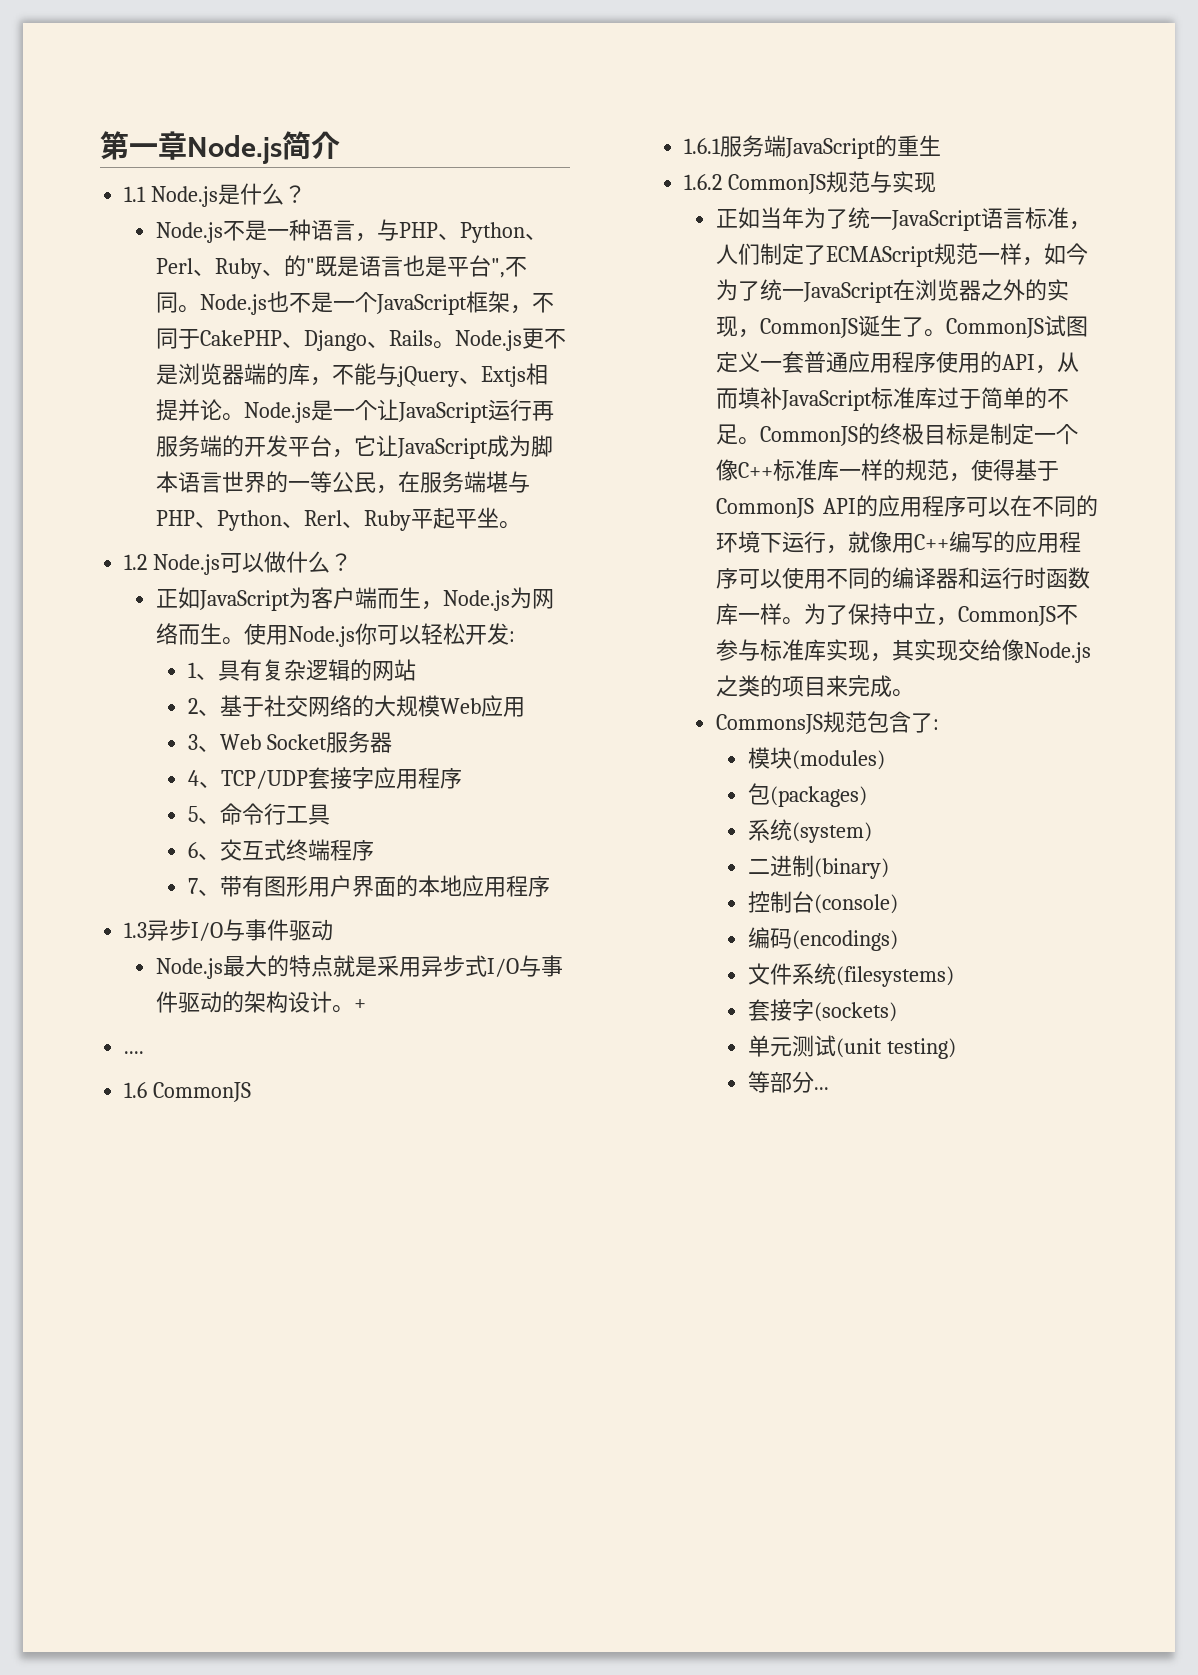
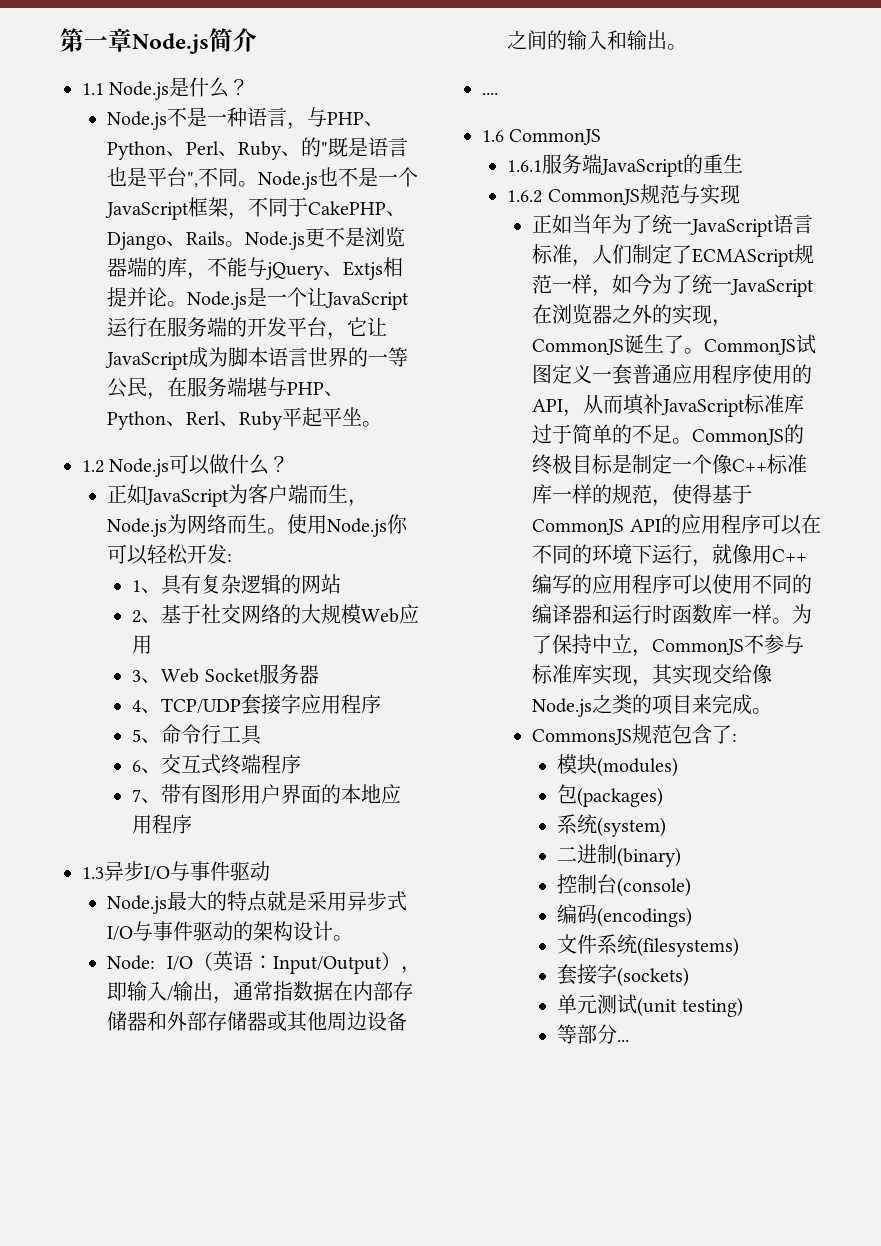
- Node.js是一个让JavaScript运行再服务端的开发平台，它让JavaScript成为脚本语言世界的一等公民，在服务端堪与PHP、Python、Rerl、Ruby平起平坐。
+ Node.js是一个让JavaScript运行在服务端的开发平台，它让JavaScript成为脚本语言世界的一等公民，在服务端堪与PHP、Python、Rerl、Ruby平起平坐。
- Node.js最大的特点就是采用异步式I/O与事件驱动的架构设计。+
+ Node.js最大的特点就是采用异步式I/O与事件驱动的架构设计。
+ Node: I/O（英语：Input/Output），即输入/输出，通常指数据在内部存储器和外部存储器或其他周边设备之间的输入和输出。

